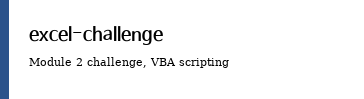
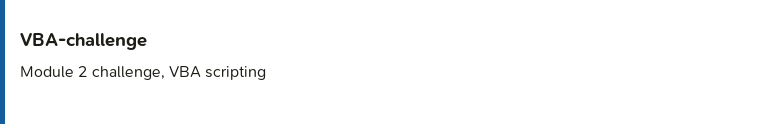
- excel-challenge
+ VBA-challenge

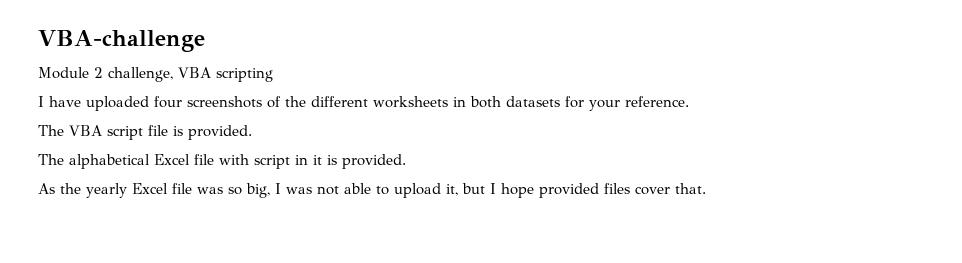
+ I have uploaded four screenshots of the different worksheets in both datasets for your reference.
+ The VBA script file is provided.
+ The alphabetical Excel file with script in it is provided.
+ As the yearly Excel file was so big, I was not able to upload it, but I hope provided files cover that.

